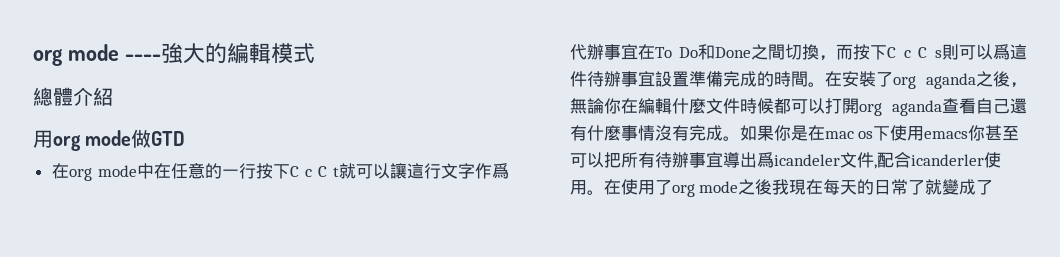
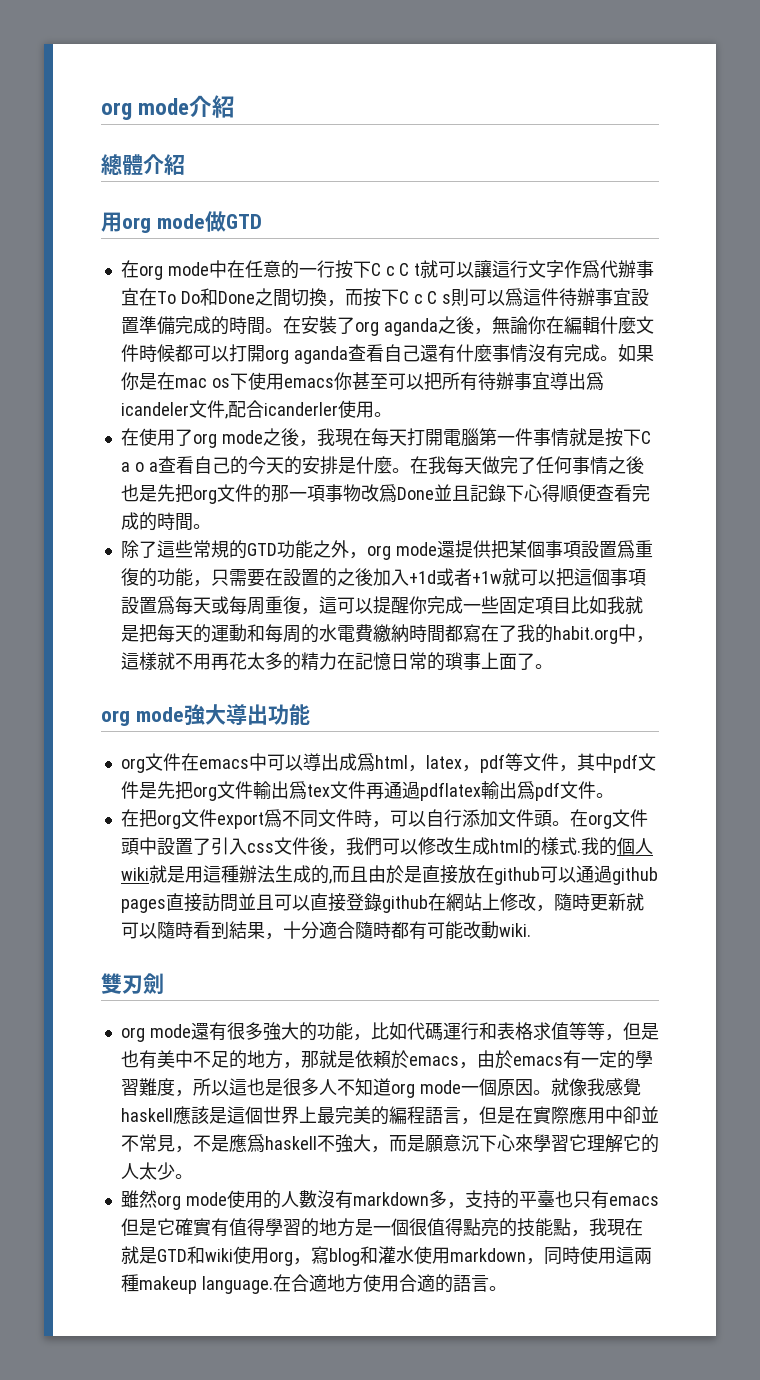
- org mode ----強大的編輯模式
+ org mode介紹
- 如果你是在mac os下使用emacs你甚至可以把所有待辦事宜導出爲icandeler文件,配合icanderler使用。在使用了org mode之後我現在每天的日常了就變成了
+ 如果你是在mac os下使用emacs你甚至可以把所有待辦事宜導出爲icandeler文件,配合icanderler使用。
+ 在使用了org mode之後，我現在每天打開電腦第一件事情就是按下C a o a查看自己的今天的安排是什麼。在我每天做完了任何事情之後也是先把org文件的那一項事物改爲Done並且記錄下心得順便查看完成的時間。
+ 除了這些常規的GTD功能之外，org mode還提供把某個事項設置爲重復的功能，只需要在設置的之後加入+1d或者+1w就可以把這個事項設置爲每天或每周重復，這可以提醒你完成一些固定項目比如我就是把每天的運動和每周的水電費繳納時間都寫在了我的habit.org中，這樣就不用再花太多的精力在記憶日常的瑣事上面了。
+ org mode強大導出功能
+ org文件在emacs中可以導出成爲html，latex，pdf等文件，其中pdf文件是先把org文件輸出爲tex文件再通過pdflatex輸出爲pdf文件。
+ 在把org文件export爲不同文件時，可以自行添加文件頭。在org文件頭中設置了引入css文件後，我們可以修改生成html的樣式.我的個人wiki就是用這種辦法生成的,而且由於是直接放在github可以通過github pages直接訪問並且可以直接登錄github在網站上修改，隨時更新就可以隨時看到結果，十分適合隨時都有可能改動wiki.
+ 雙刃劍
+ org mode還有很多強大的功能，比如代碼運行和表格求值等等，但是也有美中不足的地方，那就是依賴於emacs，由於emacs有一定的學習難度，所以這也是很多人不知道org mode一個原因。就像我感覺haskell應該是這個世界上最完美的編程語言，但是在實際應用中卻並不常見，不是應爲haskell不強大，而是願意沉下心來學習它理解它的人太少。
+ 雖然org mode使用的人數沒有markdown多，支持的平臺也只有emacs但是它確實有值得學習的地方是一個很值得點亮的技能點，我現在就是GTD和wiki使用org，寫blog和灌水使用markdown，同時使用這兩種makeup language.在合適地方使用合適的語言。

